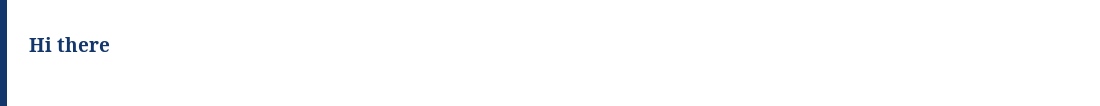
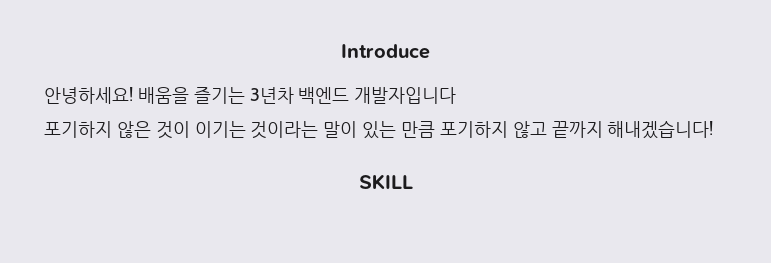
- Hi there
+ Introduce
+ 안녕하세요! 배움을 즐기는 3년차 백엔드 개발자입니다
+ 포기하지 않은 것이 이기는 것이라는 말이 있는 만큼 포기하지 않고 끝까지 해내겠습니다!
+ SKILL

